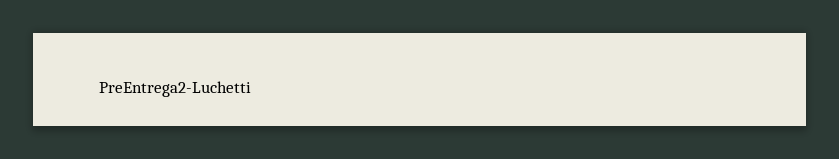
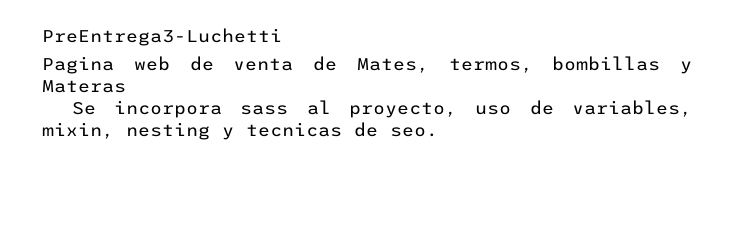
- PreEntrega2-Luchetti
+ PreEntrega3-Luchetti
+ Pagina web de venta de Mates, termos, bombillas y Materas
+ Se incorpora sass al proyecto, uso de variables, mixin, nesting y tecnicas de seo.

